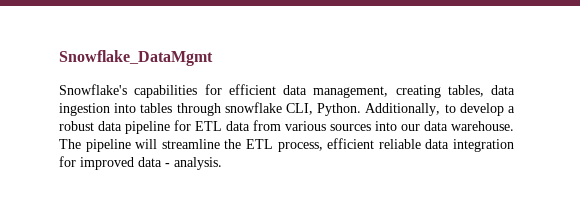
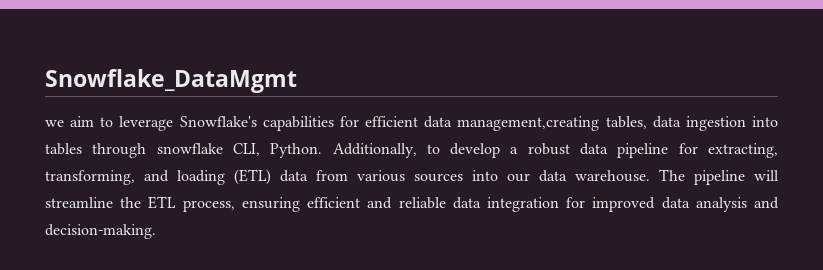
- Snowflake's capabilities for efficient data management, creating tables, data ingestion into tables through snowflake CLI, Python.
+ we aim to leverage Snowflake's capabilities for efficient data management,creating tables, data ingestion into tables through snowflake CLI, Python.
- Additionally, to develop a robust data pipeline for ETL data from various sources into our data warehouse.
+ Additionally, to develop a robust data pipeline for extracting, transforming, and loading (ETL) data from various sources into our data warehouse.
- The pipeline will streamline the ETL process, efficient reliable data integration for improved data - analysis.
+ The pipeline will streamline the ETL process, ensuring efficient and reliable data integration for improved data analysis and decision-making.

